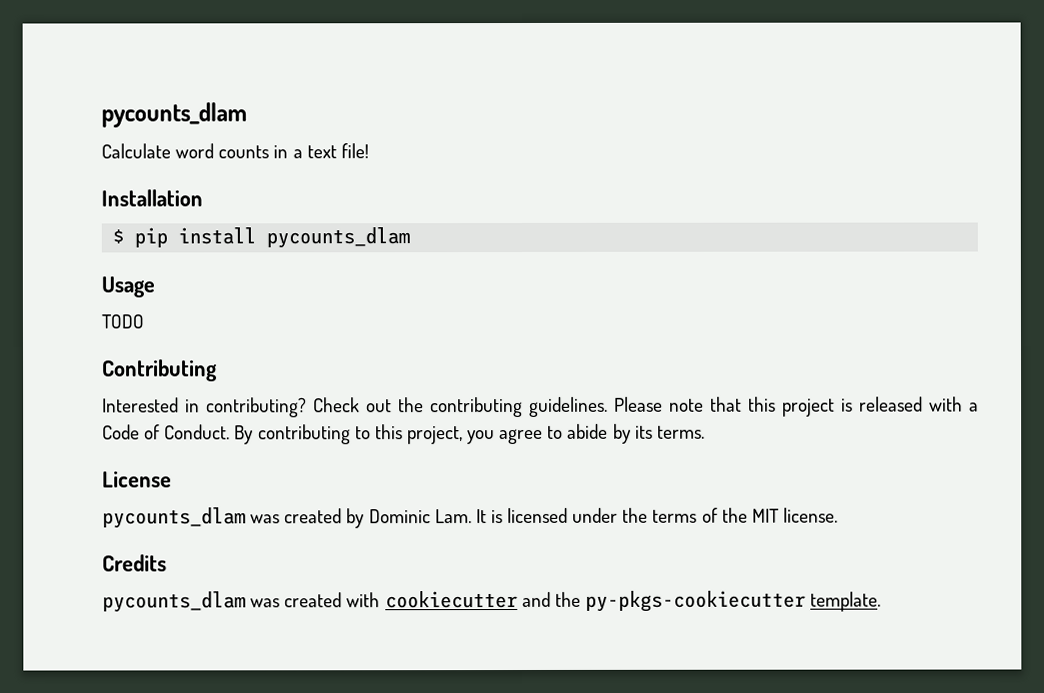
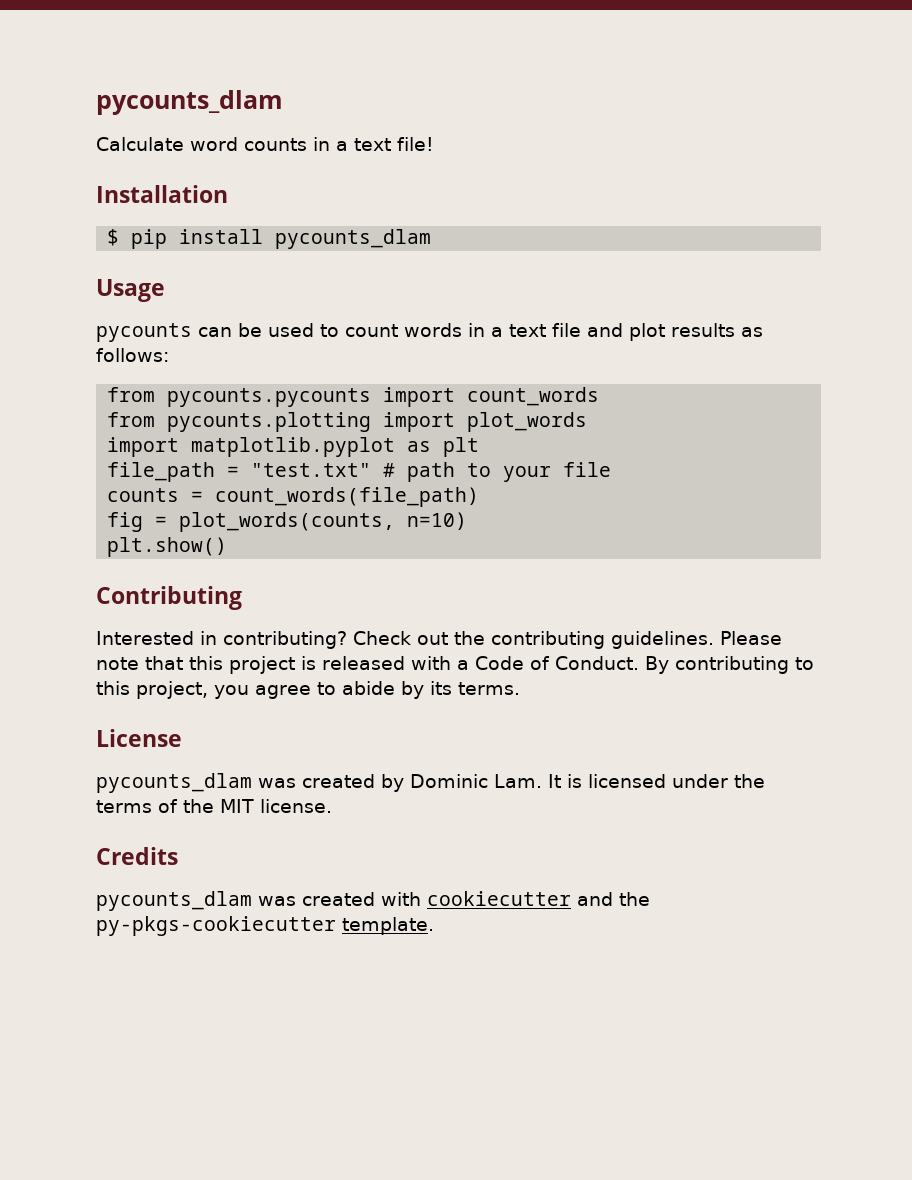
- TODO
+ pycounts can be used to count words in a text file and plot results as follows:
+ from pycounts.pycounts import count_words
+ from pycounts.plotting import plot_words
+ import matplotlib.pyplot as plt
+ file_path = "test.txt" # path to your file
+ counts = count_words(file_path)
+ fig = plot_words(counts, n=10)
+ plt.show()

